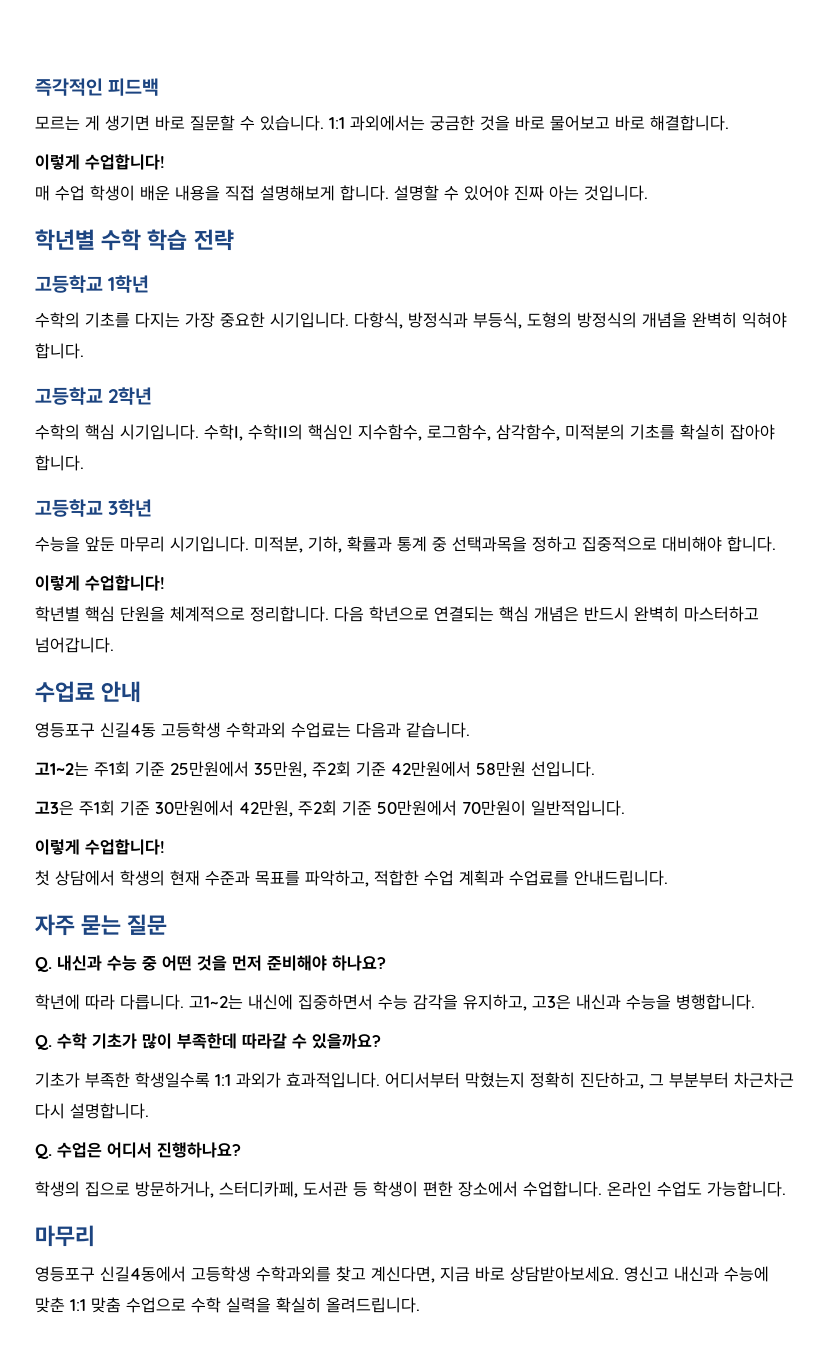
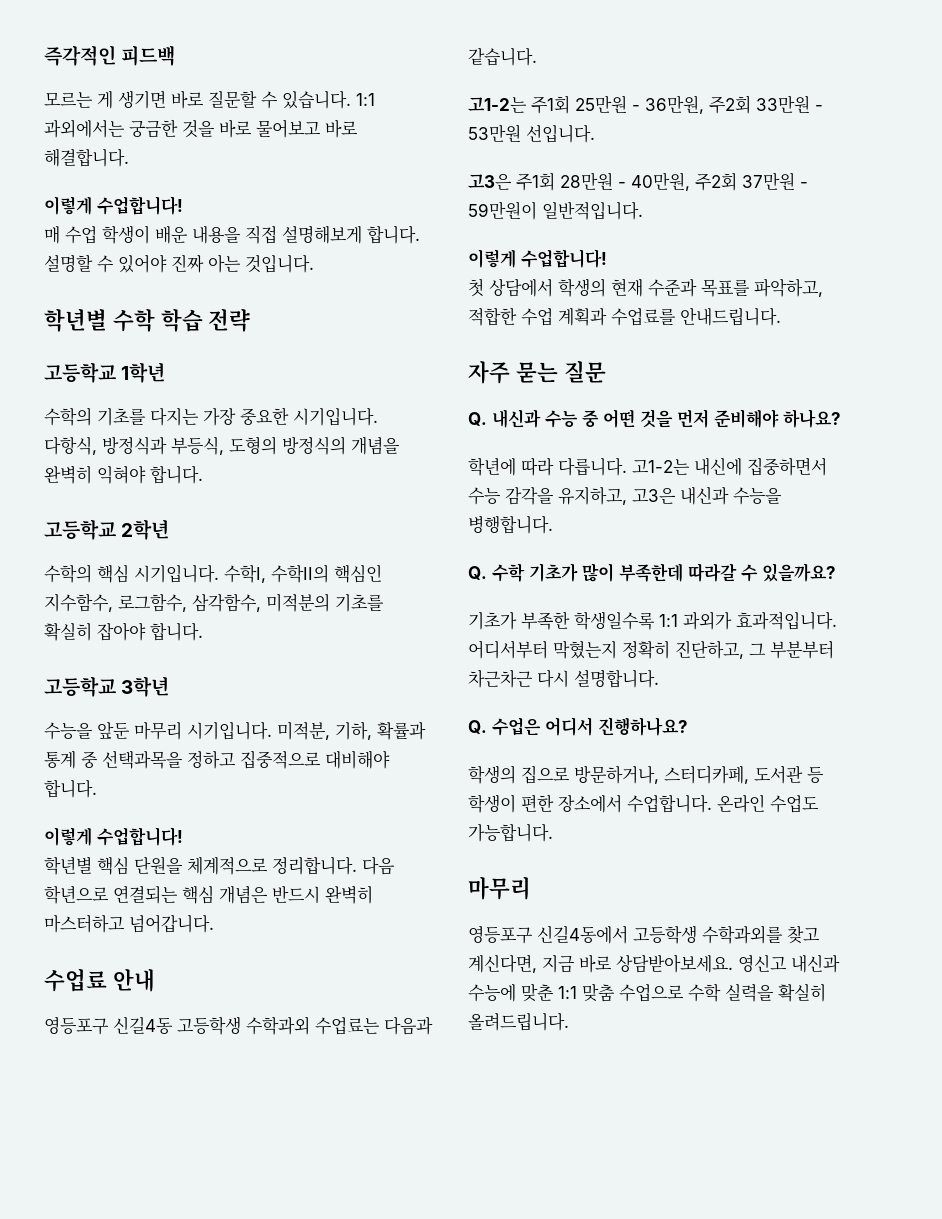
- 고1~2는 주1회 기준 25만원에서 35만원, 주2회 기준 42만원에서 58만원 선입니다.
- 고3은 주1회 기준 30만원에서 42만원, 주2회 기준 50만원에서 70만원이 일반적입니다.
+ 고1-2는 주1회 25만원 - 36만원, 주2회 33만원 - 53만원 선입니다.
+ 고3은 주1회 28만원 - 40만원, 주2회 37만원 - 59만원이 일반적입니다.
- 고1~2는 내신에 집중하면서 수능 감각을 유지하고, 고3은 내신과 수능을 병행합니다.
+ 고1-2는 내신에 집중하면서 수능 감각을 유지하고, 고3은 내신과 수능을 병행합니다.

